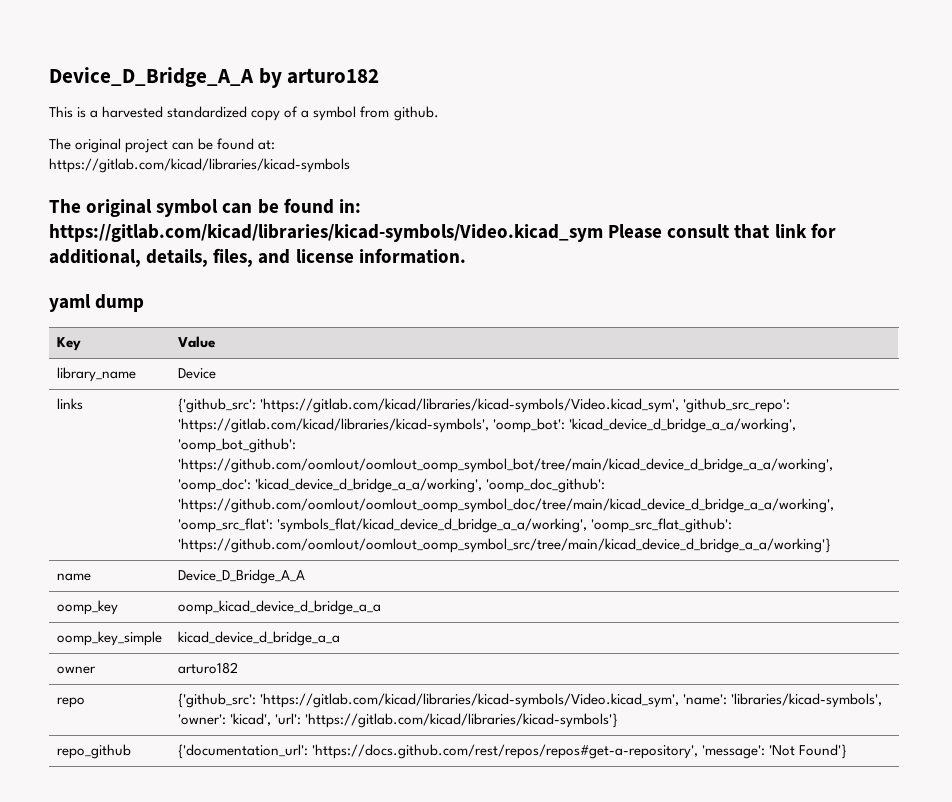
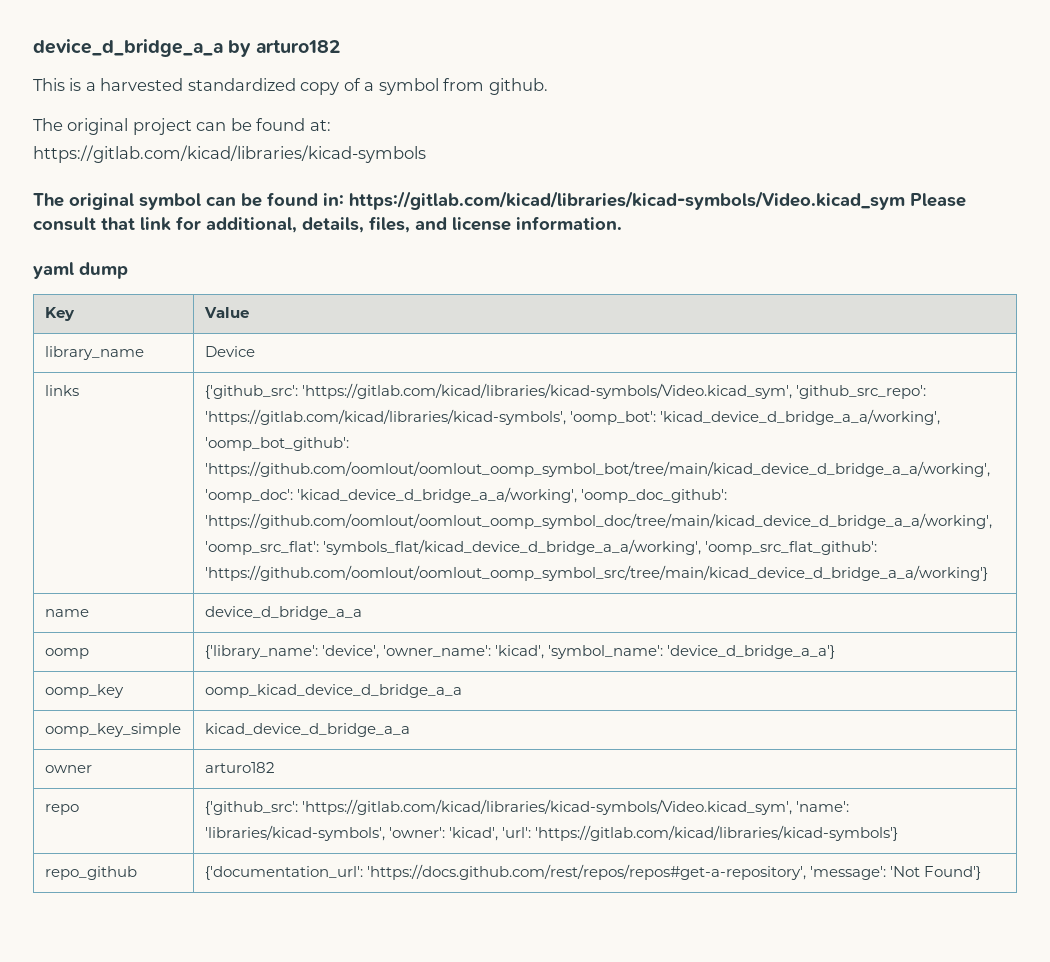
- Device_D_Bridge_A_A by arturo182
+ device_d_bridge_a_a by arturo182
- name | Device_D_Bridge_A_A
+ name | device_d_bridge_a_a
+ oomp | {'library_name': 'device', 'owner_name': 'kicad', 'symbol_name': 'device_d_bridge_a_a'}

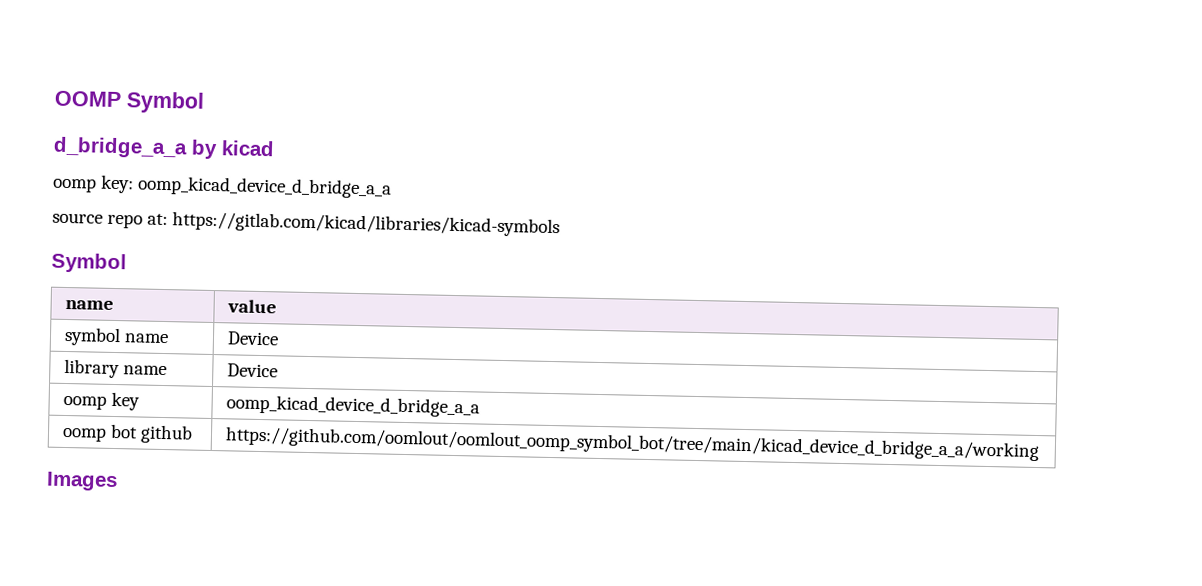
- device_d_bridge_a_a by arturo182
- This is a harvested standardized copy of a symbol from github.
- The original project can be found at:
- https://gitlab.com/kicad/libraries/kicad-symbols
- The original symbol can be found in: https://gitlab.com/kicad/libraries/kicad-symbols/Video.kicad_sym Please consult that link for additional, details, files, and license information.
- yaml dump
- Key | Value
- library_name | Device
- links | {'github_src': 'https://gitlab.com/kicad/libraries/kicad-symbols/Video.kicad_sym', 'github_src_repo': 'https://gitlab.com/kicad/libraries/kicad-symbols', 'oomp_bot': 'kicad_device_d_bridge_a_a/working', 'oomp_bot_github': 'https://github.com/oomlout/oomlout_oomp_symbol_bot/tree/main/kicad_device_d_bridge_a_a/working', 'oomp_doc': 'kicad_device_d_bridge_a_a/working', 'oomp_doc_github': 'https://github.com/oomlout/oomlout_oomp_symbol_doc/tree/main/kicad_device_d_bridge_a_a/working', 'oomp_src_flat': 'symbols_flat/kicad_device_d_bridge_a_a/working', 'oomp_src_flat_github': 'https://github.com/oomlout/oomlout_oomp_symbol_src/tree/main/kicad_device_d_bridge_a_a/working'}
- name | device_d_bridge_a_a
- oomp | {'library_name': 'device', 'owner_name': 'kicad', 'symbol_name': 'device_d_bridge_a_a'}
- oomp_key | oomp_kicad_device_d_bridge_a_a
- oomp_key_simple | kicad_device_d_bridge_a_a
- owner | arturo182
- repo | {'github_src': 'https://gitlab.com/kicad/libraries/kicad-symbols/Video.kicad_sym', 'name': 'libraries/kicad-symbols', 'owner': 'kicad', 'url': 'https://gitlab.com/kicad/libraries/kicad-symbols'}
- repo_github | {'documentation_url': 'https://docs.github.com/rest/repos/repos#get-a-repository', 'message': 'Not Found'}
+ OOMP Symbol
+ d_bridge_a_a by kicad
+ oomp key: oomp_kicad_device_d_bridge_a_a
+ source repo at: https://gitlab.com/kicad/libraries/kicad-symbols
+ Symbol
+ name | value
+ symbol name | Device
+ library name | Device
+ oomp key | oomp_kicad_device_d_bridge_a_a
+ oomp bot github | https://github.com/oomlout/oomlout_oomp_symbol_bot/tree/main/kicad_device_d_bridge_a_a/working
+ Images

